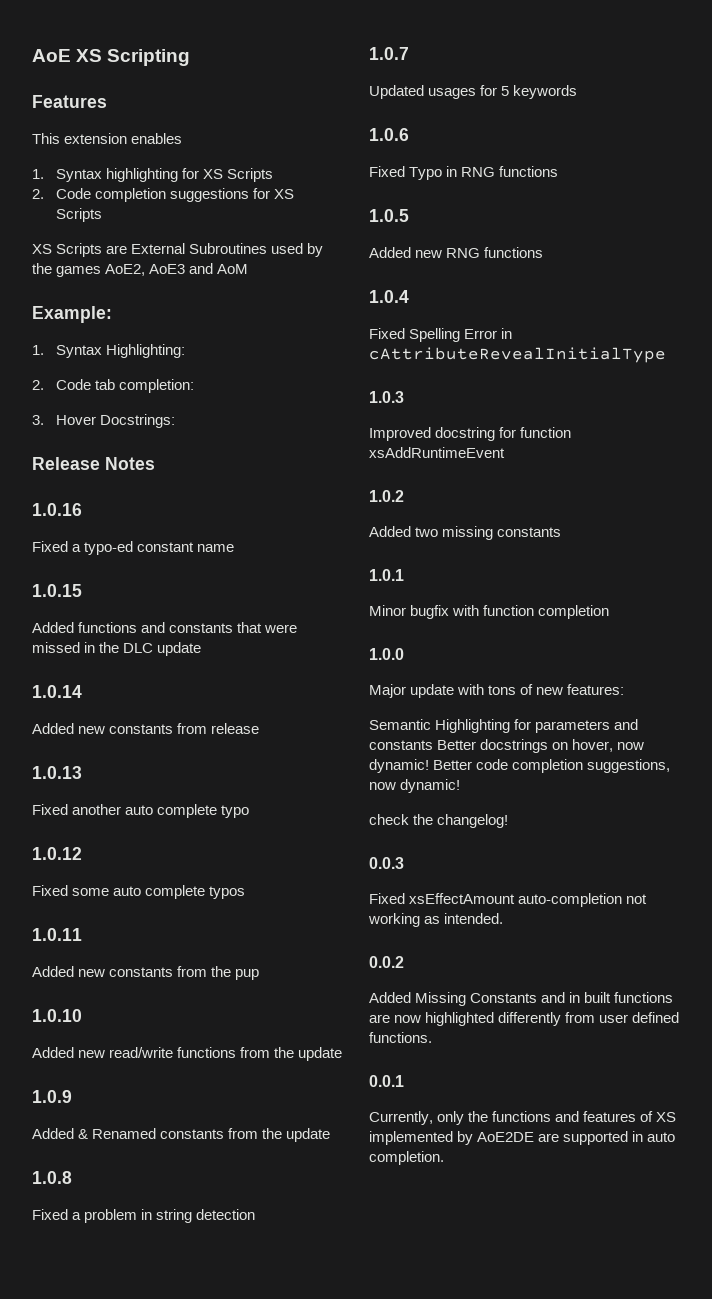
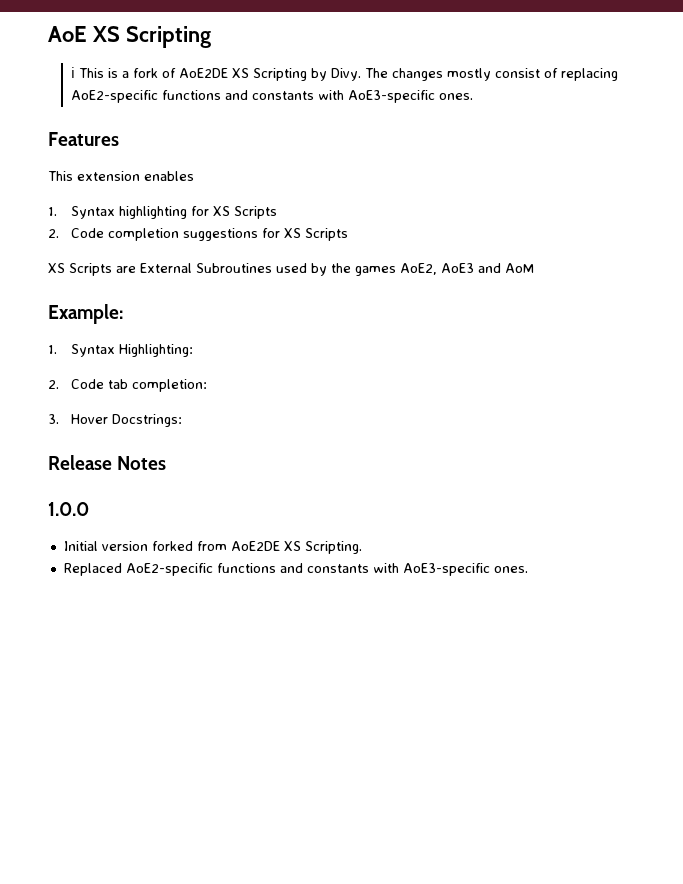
+ ℹ This is a fork of AoE2DE XS Scripting by Divy. The changes mostly consist of replacing AoE2-specific functions and constants with AoE3-specific ones.
- 1.0.16
- Fixed a typo-ed constant name
- 1.0.15
- Added functions and constants that were missed in the DLC update
- 1.0.14
- Added new constants from release
- 1.0.13
- Fixed another auto complete typo
- 1.0.12
- Fixed some auto complete typos
- 1.0.11
- Added new constants from the pup
- 1.0.10
- Added new read/write functions from the update
- 1.0.9
- Added & Renamed constants from the update
- 1.0.8
- Fixed a problem in string detection
- 1.0.7
- Updated usages for 5 keywords
- 1.0.6
- Fixed Typo in RNG functions
- 1.0.5
- Added new RNG functions
- 1.0.4
- Fixed Spelling Error in cAttributeRevealInitialType
- 1.0.3
- Improved docstring for function xsAddRuntimeEvent
- 1.0.2
- Added two missing constants
- 1.0.1
- Minor bugfix with function completion
  1.0.0
- Major update with tons of new features:
- Semantic Highlighting for parameters and constants Better docstrings on hover, now dynamic! Better code completion suggestions, now dynamic!
- check the changelog!
- 0.0.3
- Fixed xsEffectAmount auto-completion not working as intended.
- 0.0.2
- Added Missing Constants and in built functions are now highlighted differently from user defined functions.
- 0.0.1
- Currently, only the functions and features of XS implemented by AoE2DE are supported in auto completion.
+ Initial version forked from AoE2DE XS Scripting.
+ Replaced AoE2-specific functions and constants with AoE3-specific ones.

